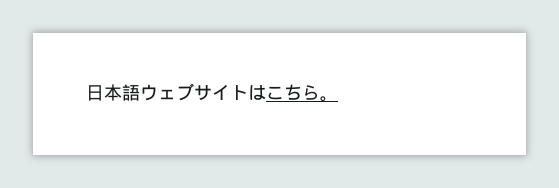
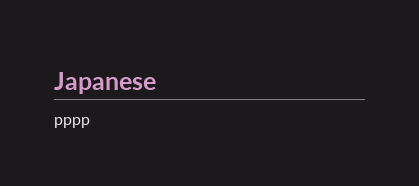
- 日本語ウェブサイトはこちら。
+ Japanese
+ pppp

